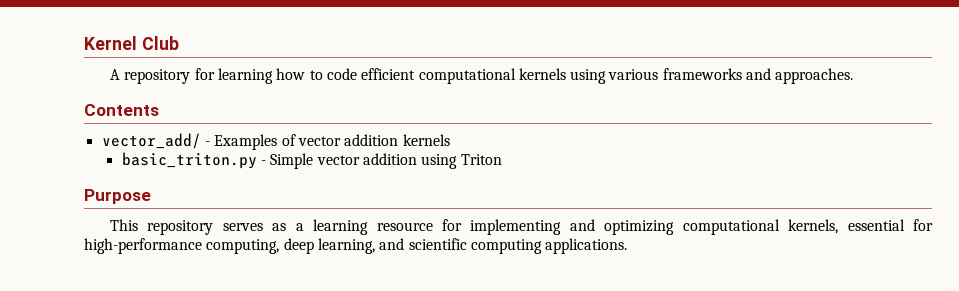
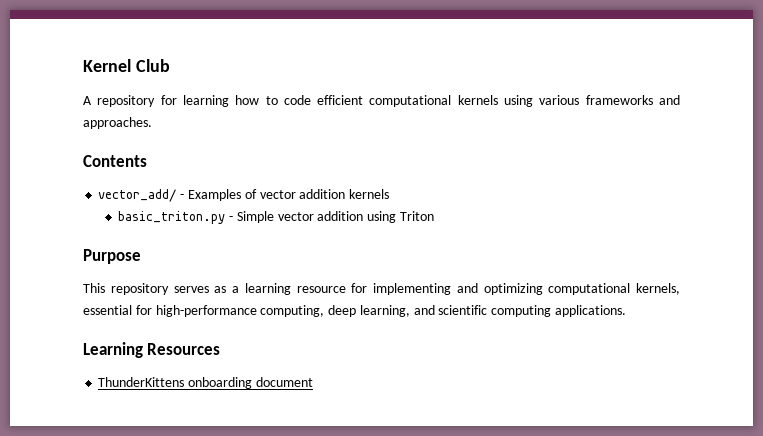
+ Learning Resources
+ ThunderKittens onboarding document

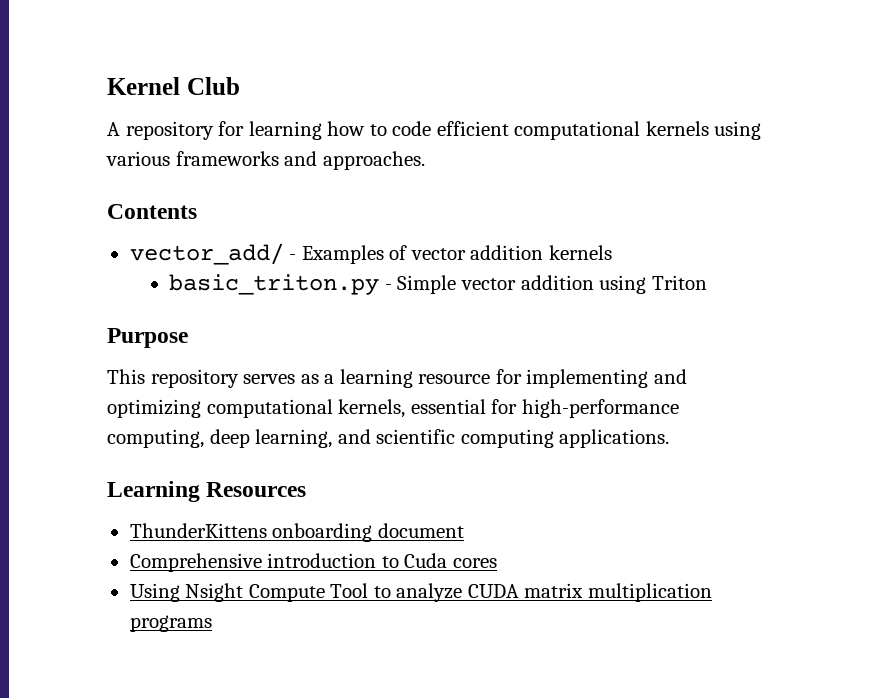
+ Comprehensive introduction to Cuda cores
+ Using Nsight Compute Tool to analyze CUDA matrix multiplication programs

